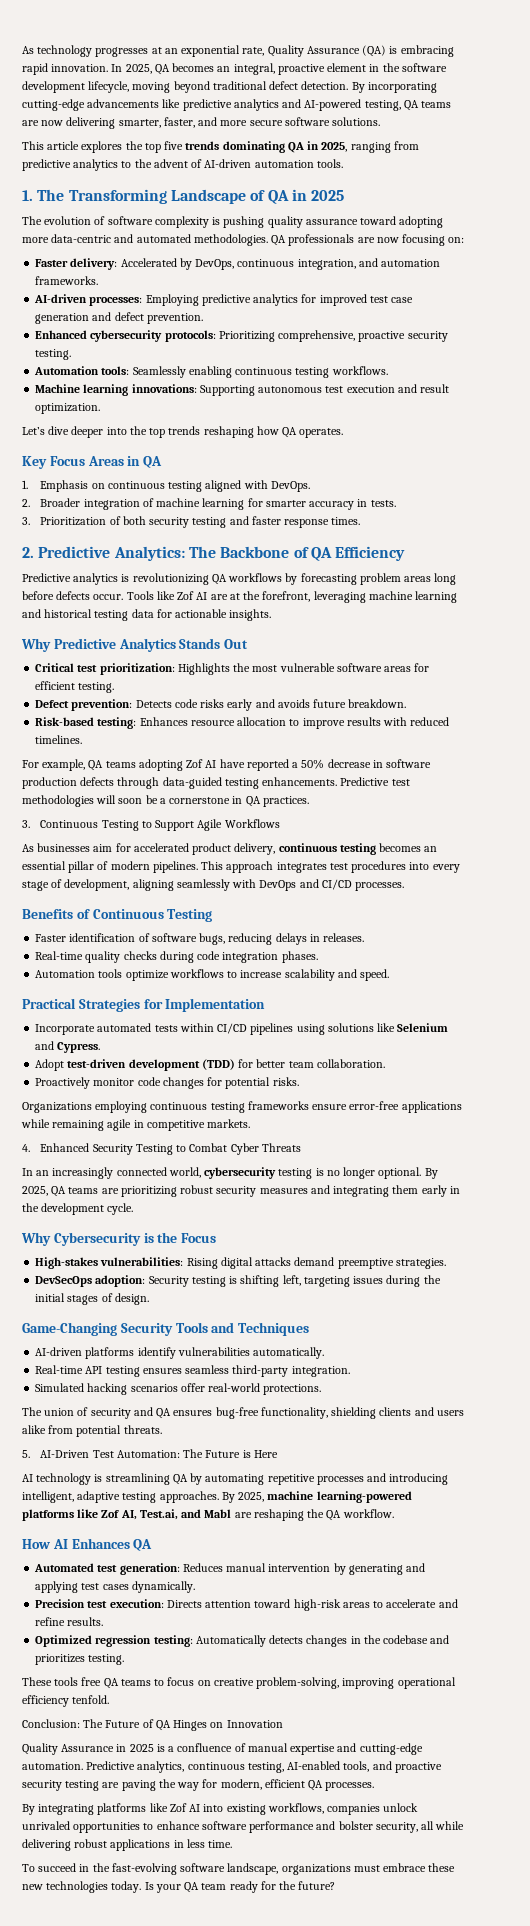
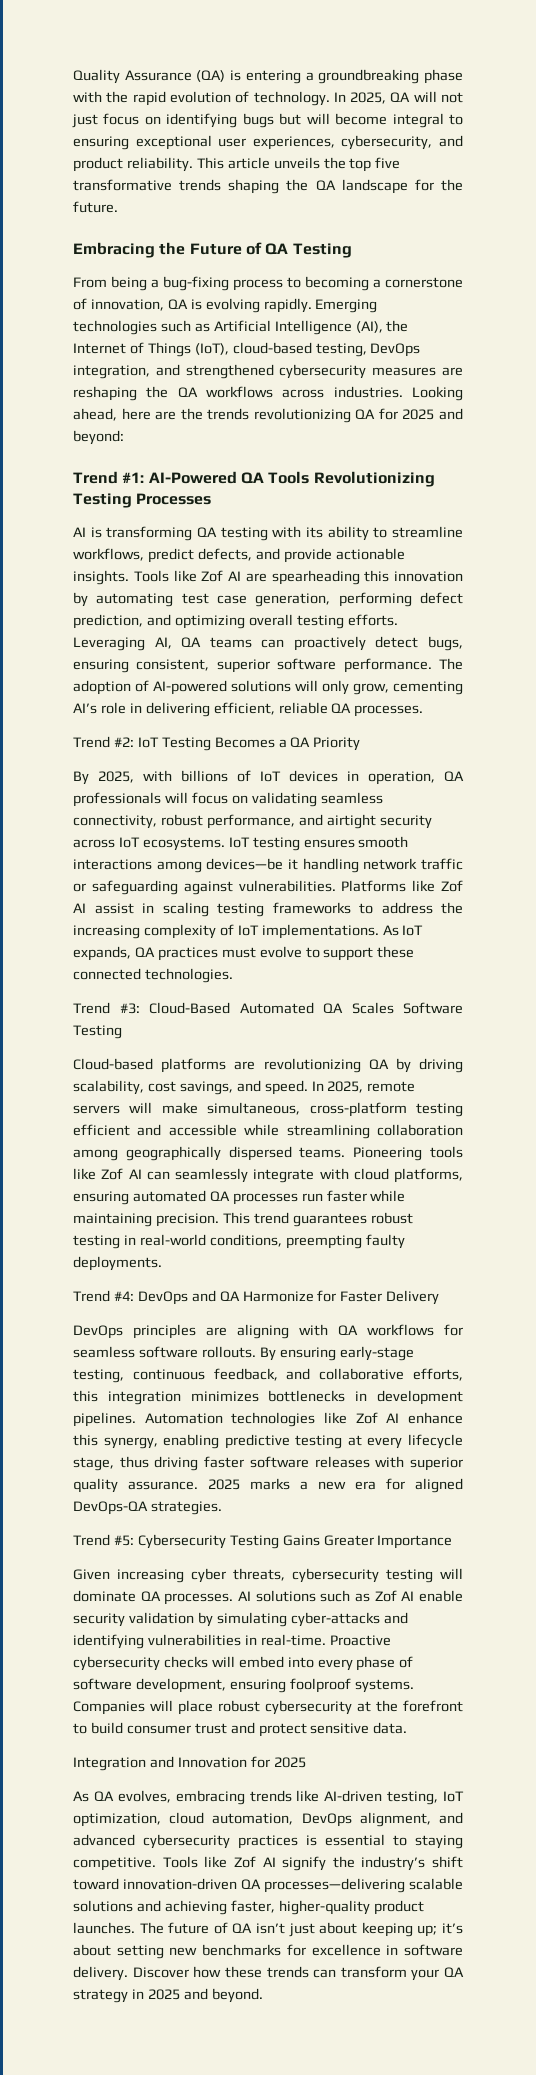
- As technology progresses at an exponential rate, Quality Assurance (QA) is embracing rapid innovation. In 2025, QA becomes an integral, proactive element in the software development lifecycle, moving beyond traditional defect detection. By incorporating cutting-edge advancements like predictive analytics and AI-powered testing, QA teams are now delivering smarter, faster, and more secure software solutions.
- This article explores the top five trends dominating QA in 2025, ranging from predictive analytics to the advent of AI-driven automation tools.
- 1. The Transforming Landscape of QA in 2025
- The evolution of software complexity is pushing quality assurance toward adopting more data-centric and automated methodologies. QA professionals are now focusing on:
- Faster delivery: Accelerated by DevOps, continuous integration, and automation frameworks.
- AI-driven processes: Employing predictive analytics for improved test case generation and defect prevention.
- Enhanced cybersecurity protocols: Prioritizing comprehensive, proactive security testing.
- Automation tools: Seamlessly enabling continuous testing workflows.
- Machine learning innovations: Supporting autonomous test execution and result optimization.
- Let’s dive deeper into the top trends reshaping how QA operates.
- Key Focus Areas in QA
- 1. Emphasis on continuous testing aligned with DevOps.
- 2. Broader integration of machine learning for smarter accuracy in tests.
- 3. Prioritization of both security testing and faster response times.
- 2. Predictive Analytics: The Backbone of QA Efficiency
- Predictive analytics is revolutionizing QA workflows by forecasting problem areas long before defects occur.
+ Quality Assurance (QA) is entering a groundbreaking phase with the rapid evolution of technology. In 2025, QA will not just focus on identifying bugs but will become integral to ensuring exceptional user experiences, cybersecurity, and product reliability. This article unveils the top five transformative trends shaping the QA landscape for the future.
+ Embracing the Future of QA Testing
+ From being a bug-fixing process to becoming a cornerstone of innovation, QA is evolving rapidly. Emerging technologies such as Artificial Intelligence (AI), the Internet of Things (IoT), cloud-based testing, DevOps integration, and strengthened cybersecurity measures are reshaping the QA workflows across industries. Looking ahead, here are the trends revolutionizing QA for 2025 and beyond:
+ Trend #1: AI-Powered QA Tools Revolutionizing Testing Processes
+ AI is transforming QA testing with its ability to streamline workflows, predict defects, and provide actionable insights.
- Tools like Zof AI are at the forefront, leveraging machine learning and historical testing data for actionable insights.
- Why Predictive Analytics Stands Out
- Critical test prioritization: Highlights the most vulnerable software areas for efficient testing.
- Defect prevention: Detects code risks early and avoids future breakdown.
- Risk-based testing: Enhances resource allocation to improve results with reduced timelines.
- For example, QA teams adopting Zof AI have reported a 50% decrease in software production defects through data-guided testing enhancements. Predictive test methodologies will soon be a cornerstone in QA practices.
- 3. Continuous Testing to Support Agile Workflows
- As businesses aim for accelerated product delivery, continuous testing becomes an essential pillar of modern pipelines. This approach integrates test procedures into every stage of development, aligning seamlessly with DevOps and CI/CD processes.
- Benefits of Continuous Testing
- Faster identification of software bugs, reducing delays in releases.
- Real-time quality checks during code integration phases.
- Automation tools optimize workflows to increase scalability and speed.
- Practical Strategies for Implementation
- Incorporate automated tests within CI/CD pipelines using solutions like Selenium and Cypress.
- Adopt test-driven development (TDD) for better team collaboration.
- Proactively monitor code changes for potential risks.
- Organizations employing continuous testing frameworks ensure error-free applications while remaining agile in competitive markets.
- 4. Enhanced Security Testing to Combat Cyber Threats
- In an increasingly connected world, cybersecurity testing is no longer optional. By 2025, QA teams are prioritizing robust security measures and integrating them early in the development cycle.
- Why Cybersecurity is the Focus
- High-stakes vulnerabilities: Rising digital attacks demand preemptive strategies.
- DevSecOps adoption: Security testing is shifting left, targeting issues during the initial stages of design.
- Game-Changing Security Tools and Techniques
- AI-driven platforms identify vulnerabilities automatically.
- Real-time API testing ensures seamless third-party integration.
- Simulated hacking scenarios offer real-world protections.
- The union of security and QA ensures bug-free functionality, shielding clients and users alike from potential threats.
- 5. AI-Driven Test Automation: The Future is Here
- AI technology is streamlining QA by automating repetitive processes and introducing intelligent, adaptive testing approaches. By 2025, machine learning-powered platforms like Zof AI, Test.ai, and Mabl are reshaping the QA workflow.
- How AI Enhances QA
- Automated test generation: Reduces manual intervention by generating and applying test cases dynamically.
- Precision test execution: Directs attention toward high-risk areas to accelerate and refine results.
- Optimized regression testing: Automatically detects changes in the codebase and prioritizes testing.
- These tools free QA teams to focus on creative problem-solving, improving operational efficiency tenfold.
- Conclusion: The Future of QA Hinges on Innovation
- Quality Assurance in 2025 is a confluence of manual expertise and cutting-edge automation. Predictive analytics, continuous testing, AI-enabled tools, and proactive security testing are paving the way for modern, efficient QA processes.
- By integrating platforms like Zof AI into existing workflows, companies unlock unrivaled opportunities to enhance software performance and bolster security, all while delivering robust applications in less time.
- To succeed in the fast-evolving software landscape, organizations must embrace these new technologies today. Is your QA team ready for the future?
+ Tools like Zof AI are spearheading this innovation by automating test case generation, performing defect prediction, and optimizing overall testing efforts. Leveraging AI, QA teams can proactively detect bugs, ensuring consistent, superior software performance. The adoption of AI-powered solutions will only grow, cementing AI’s role in delivering efficient, reliable QA processes.
+ Trend #2: IoT Testing Becomes a QA Priority
+ By 2025, with billions of IoT devices in operation, QA professionals will focus on validating seamless connectivity, robust performance, and airtight security across IoT ecosystems. IoT testing ensures smooth interactions among devices—be it handling network traffic or safeguarding against vulnerabilities. Platforms like Zof AI assist in scaling testing frameworks to address the increasing complexity of IoT implementations. As IoT expands, QA practices must evolve to support these connected technologies.
+ Trend #3: Cloud-Based Automated QA Scales Software Testing
+ Cloud-based platforms are revolutionizing QA by driving scalability, cost savings, and speed. In 2025, remote servers will make simultaneous, cross-platform testing efficient and accessible while streamlining collaboration among geographically dispersed teams. Pioneering tools like Zof AI can seamlessly integrate with cloud platforms, ensuring automated QA processes run faster while maintaining precision. This trend guarantees robust testing in real-world conditions, preempting faulty deployments.
+ Trend #4: DevOps and QA Harmonize for Faster Delivery
+ DevOps principles are aligning with QA workflows for seamless software rollouts. By ensuring early-stage testing, continuous feedback, and collaborative efforts, this integration minimizes bottlenecks in development pipelines. Automation technologies like Zof AI enhance this synergy, enabling predictive testing at every lifecycle stage, thus driving faster software releases with superior quality assurance. 2025 marks a new era for aligned DevOps-QA strategies.
+ Trend #5: Cybersecurity Testing Gains Greater Importance
+ Given increasing cyber threats, cybersecurity testing will dominate QA processes. AI solutions such as Zof AI enable security validation by simulating cyber-attacks and identifying vulnerabilities in real-time. Proactive cybersecurity checks will embed into every phase of software development, ensuring foolproof systems. Companies will place robust cybersecurity at the forefront to build consumer trust and protect sensitive data.
+ Integration and Innovation for 2025
+ As QA evolves, embracing trends like AI-driven testing, IoT optimization, cloud automation, DevOps alignment, and advanced cybersecurity practices is essential to staying competitive. Tools like Zof AI signify the industry’s shift toward innovation-driven QA processes—delivering scalable solutions and achieving faster, higher-quality product launches. The future of QA isn’t just about keeping up; it’s about setting new benchmarks for excellence in software delivery. Discover how these trends can transform your QA strategy in 2025 and beyond.

